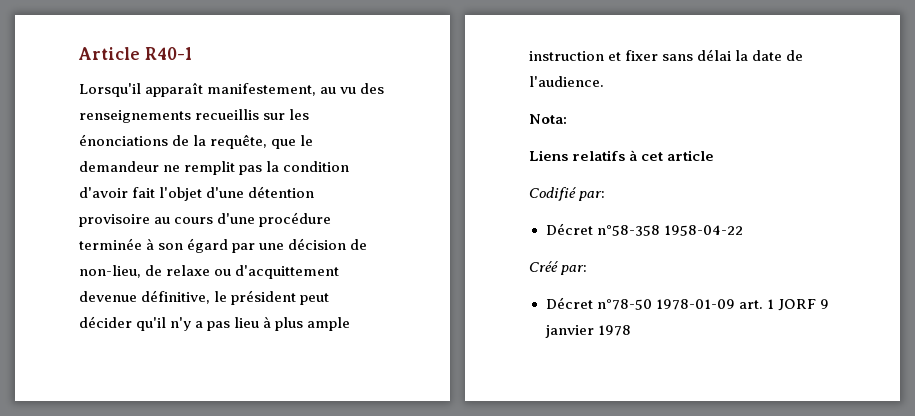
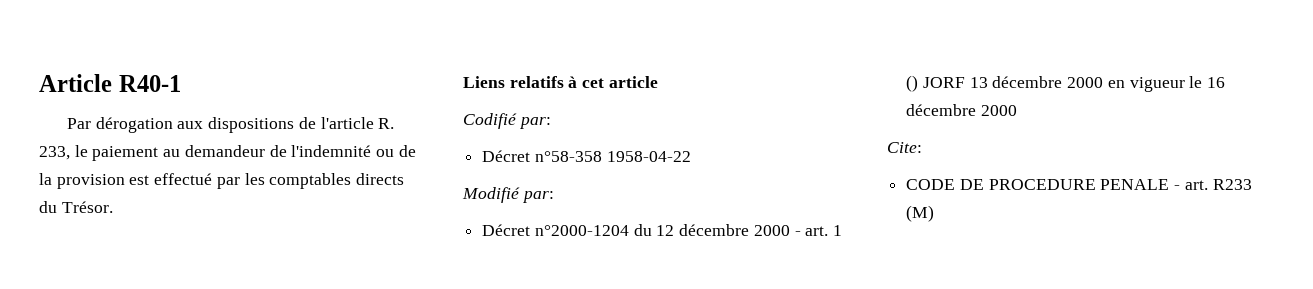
- Lorsqu'il apparaît manifestement, au vu des renseignements recueillis sur les énonciations de la requête, que le demandeur ne remplit pas la condition d'avoir fait l'objet d'une détention provisoire au cours d'une procédure terminée à son égard par une décision de non-lieu, de relaxe ou d'acquittement devenue définitive, le président peut décider qu'il n'y a pas lieu à plus ample instruction et fixer sans délai la date de l'audience.
- Nota:
+ Par dérogation aux dispositions de l'article R. 233, le paiement au demandeur de l'indemnité ou de la provision est effectué par les comptables directs du Trésor.
- Créé par:
- Décret n°78-50 1978-01-09 art. 1 JORF 9 janvier 1978
+ Modifié par:
+ Décret n°2000-1204 du 12 décembre 2000 - art. 1 () JORF 13 décembre 2000 en vigueur le 16 décembre 2000
+ Cite:
+ CODE DE PROCEDURE PENALE - art. R233 (M)

